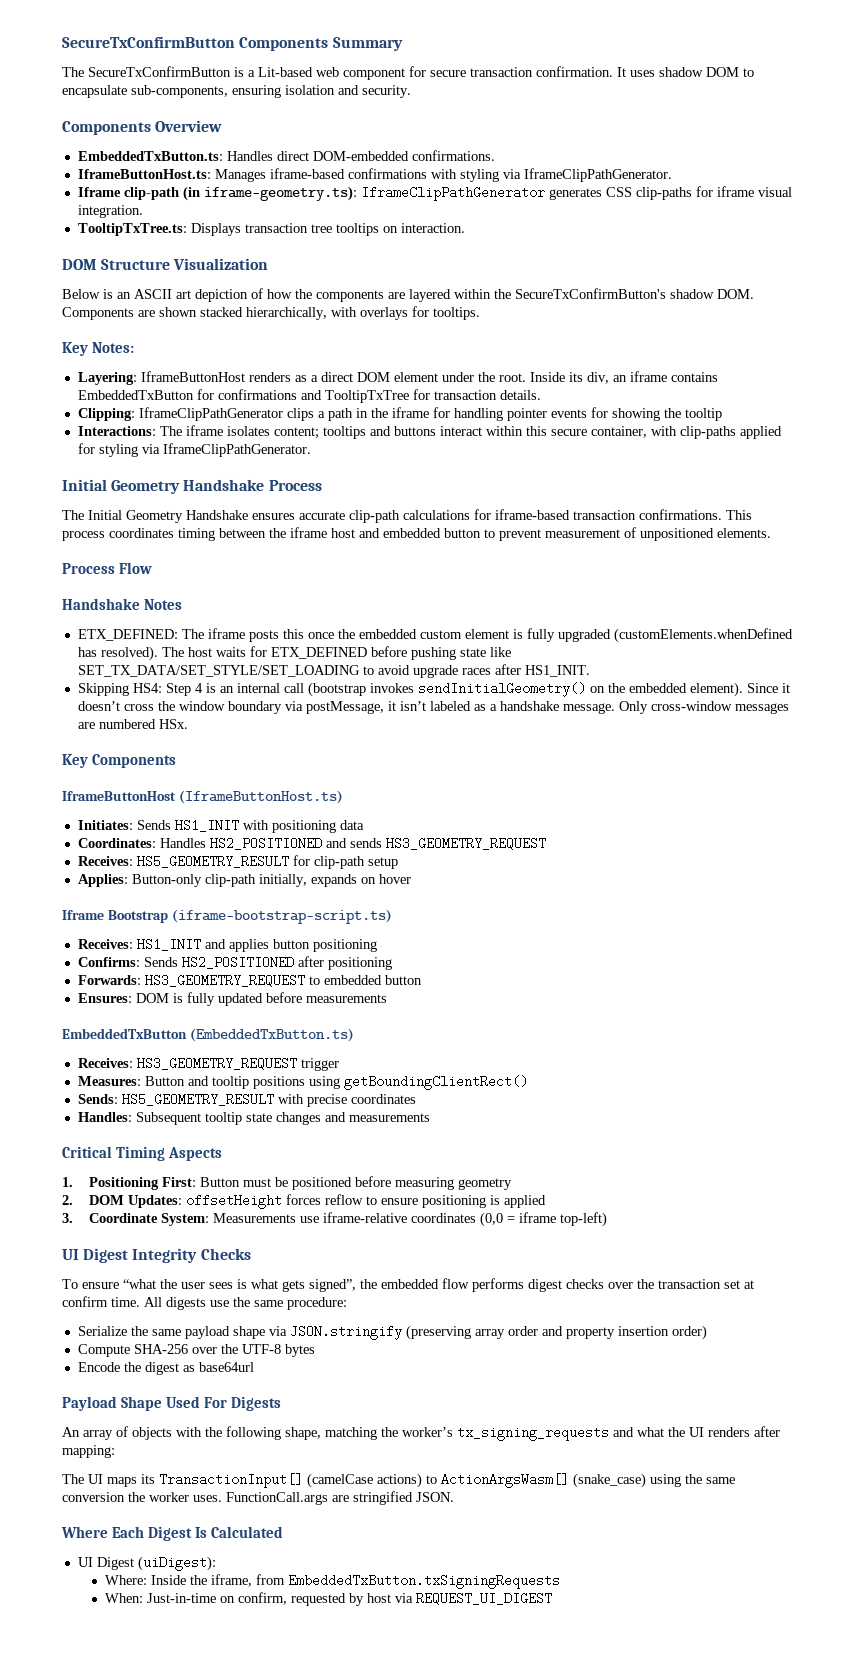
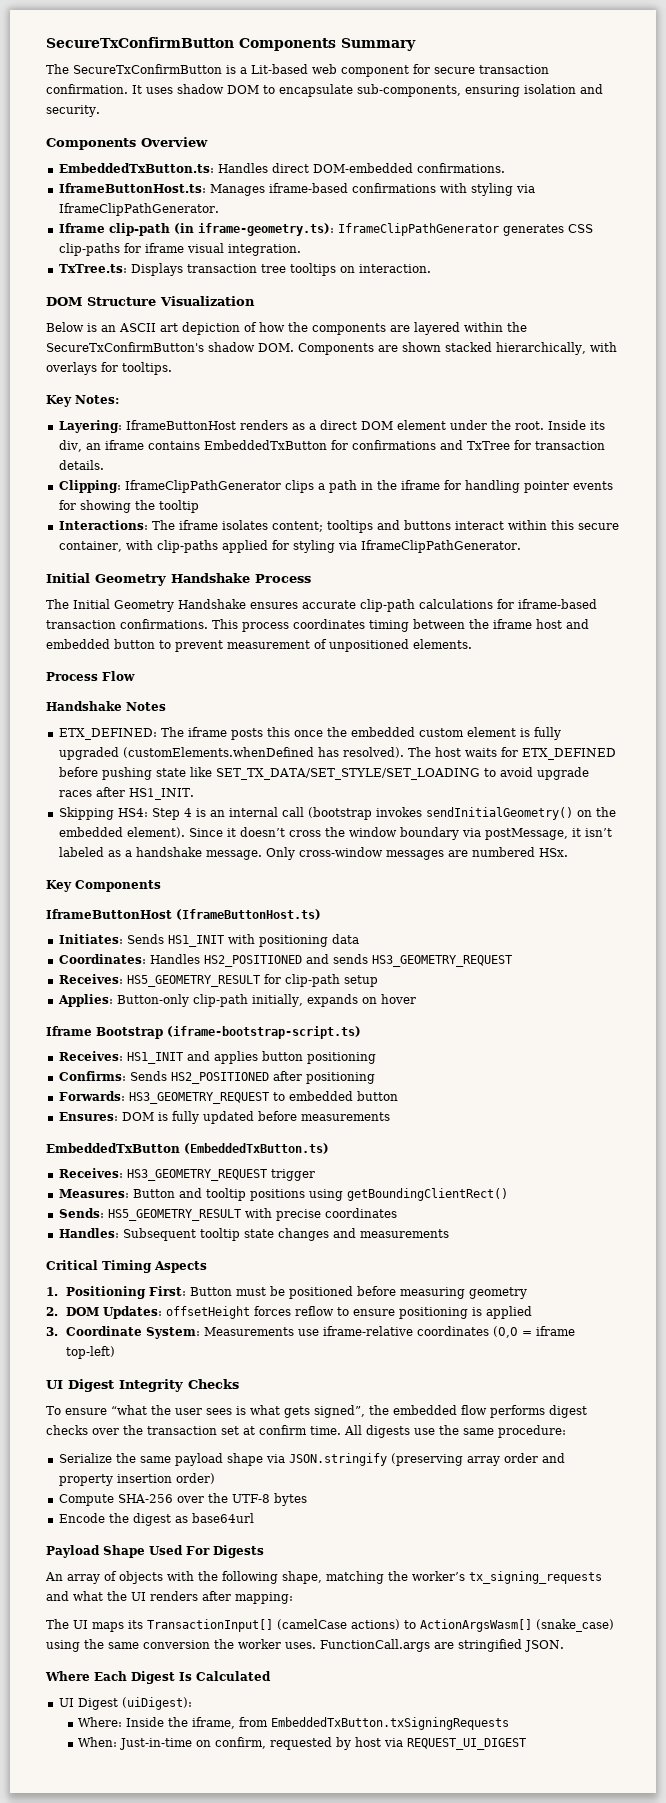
- TooltipTxTree.ts: Displays transaction tree tooltips on interaction.
+ TxTree.ts: Displays transaction tree tooltips on interaction.
- Inside its div, an iframe contains EmbeddedTxButton for confirmations and TooltipTxTree for transaction details.
+ Inside its div, an iframe contains EmbeddedTxButton for confirmations and TxTree for transaction details.

